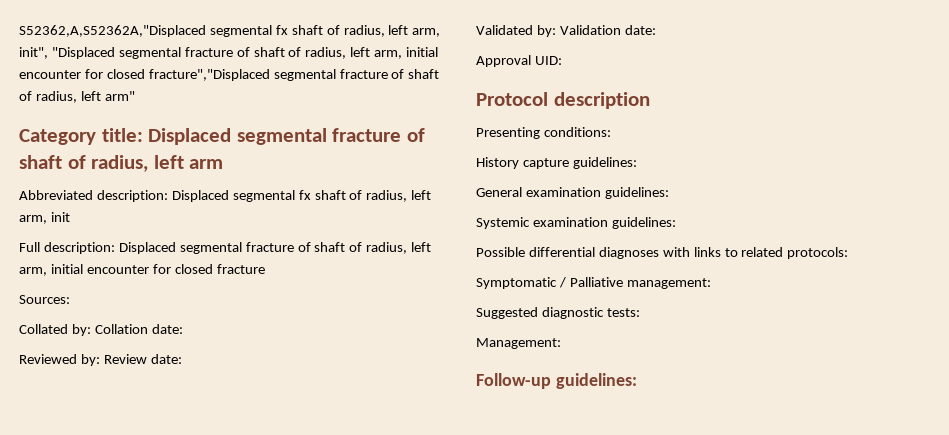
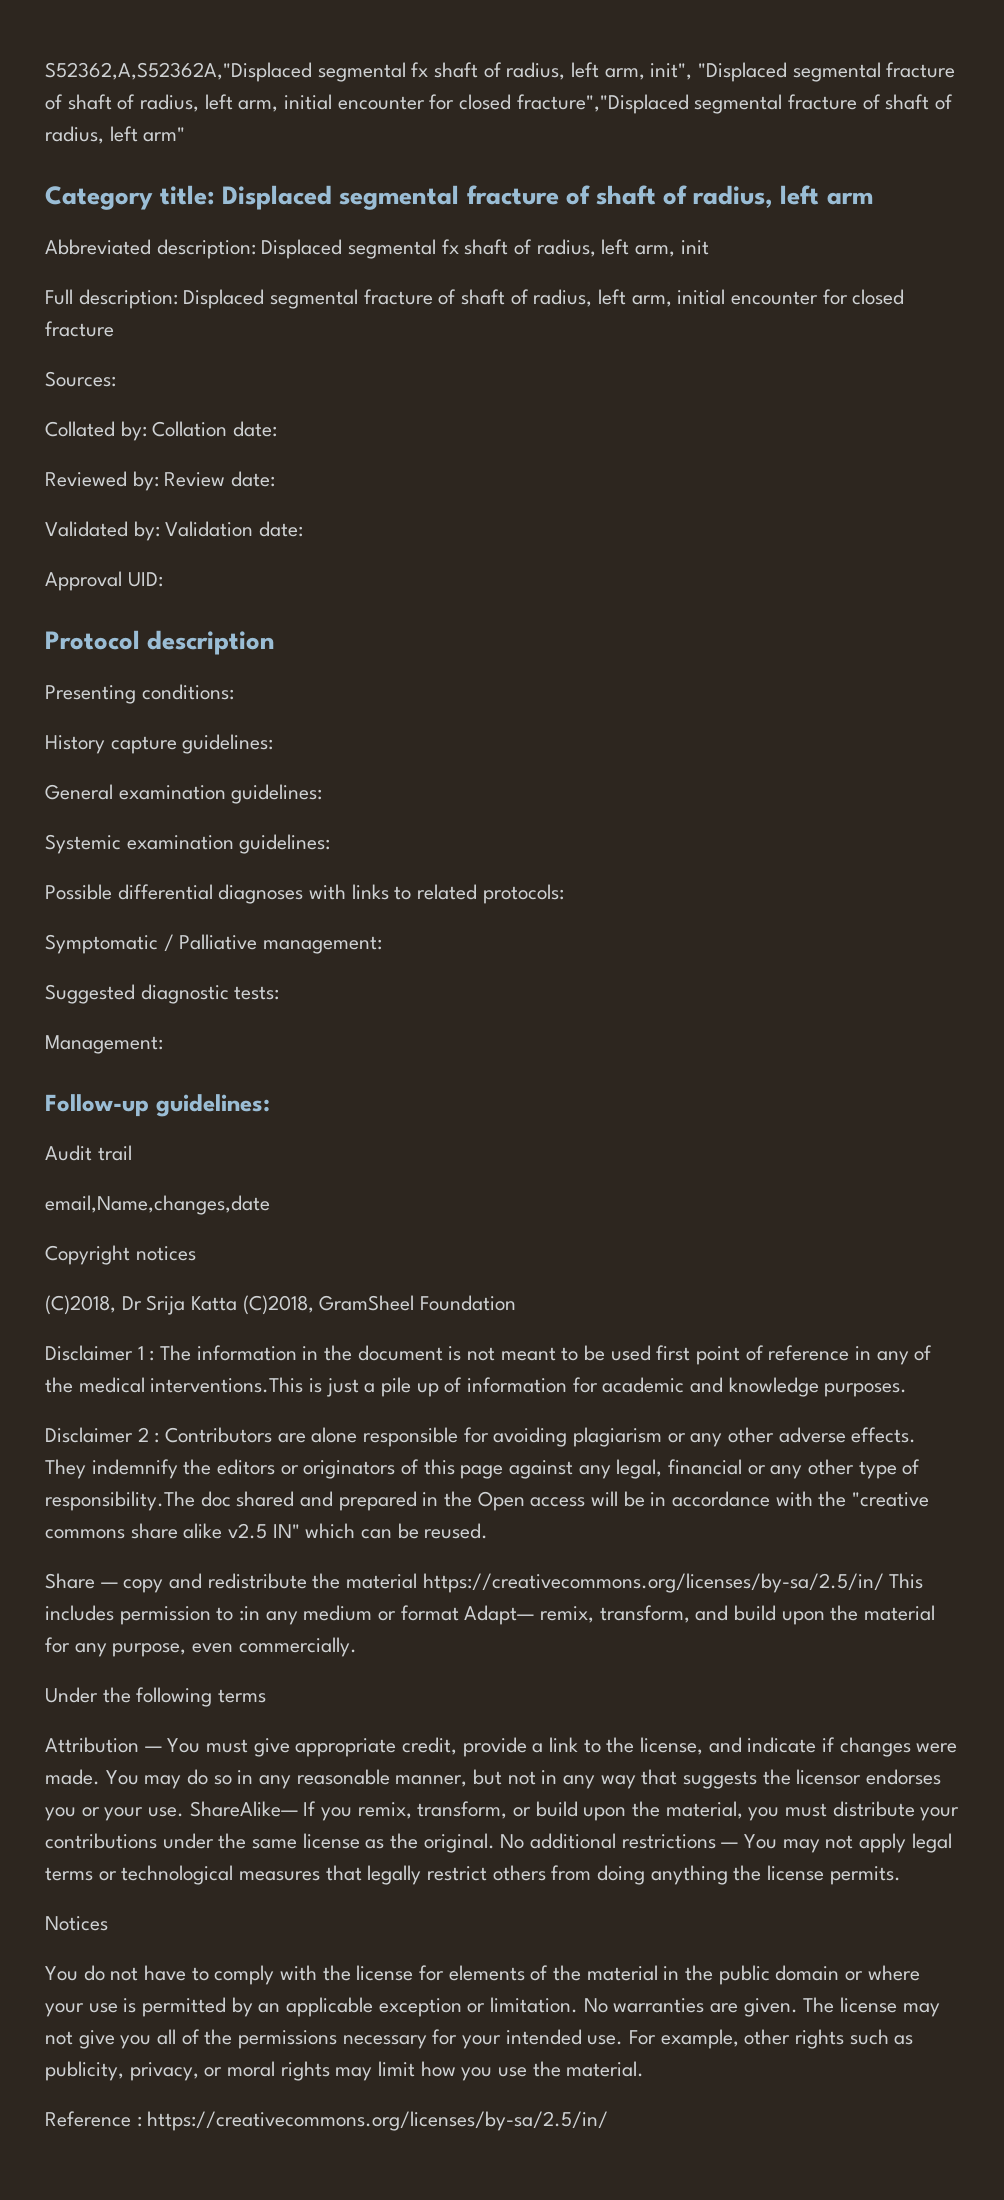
+ Audit trail
+ email,Name,changes,date
+ Copyright notices
+ (C)2018, Dr Srija Katta (C)2018, GramSheel Foundation
+ Disclaimer 1 : The information in the document is not meant to be used first point of reference in any of the medical interventions.This is just a pile up of information for academic and knowledge purposes.
+ Disclaimer 2 : Contributors are alone responsible for avoiding plagiarism or any other adverse effects. They indemnify the editors or originators of this page against any legal, financial or any other type of responsibility.The doc shared and prepared in the Open access will be in accordance with the "creative commons share alike v2.5 IN" which can be reused.
+ Share — copy and redistribute the material https://creativecommons.org/licenses/by-sa/2.5/in/ This includes permission to :in any medium or format Adapt— remix, transform, and build upon the material for any purpose, even commercially.
+ Under the following terms
+ Attribution — You must give appropriate credit, provide a link to the license, and indicate if changes were made. You may do so in any reasonable manner, but not in any way that suggests the licensor endorses you or your use. ShareAlike— If you remix, transform, or build upon the material, you must distribute your contributions under the same license as the original. No additional restrictions — You may not apply legal terms or technological measures that legally restrict others from doing anything the license permits.
+ Notices
+ You do not have to comply with the license for elements of the material in the public domain or where your use is permitted by an applicable exception or limitation. No warranties are given. The license may not give you all of the permissions necessary for your intended use. For example, other rights such as publicity, privacy, or moral rights may limit how you use the material.
+ Reference : https://creativecommons.org/licenses/by-sa/2.5/in/

